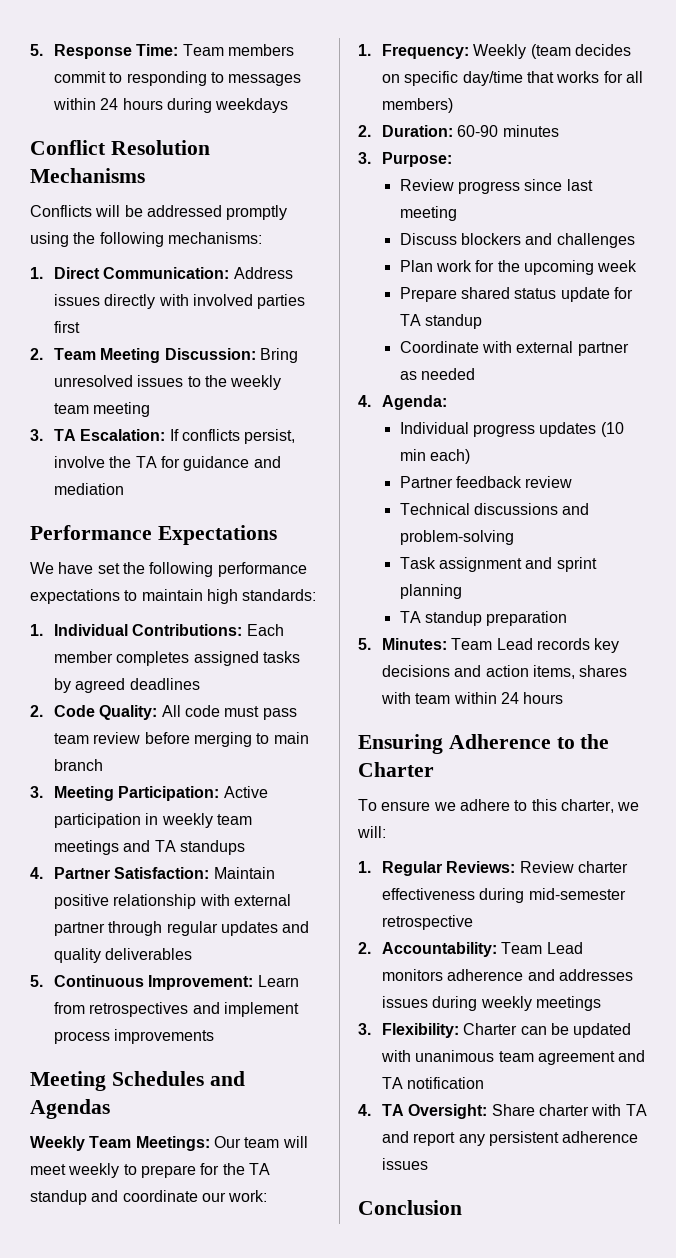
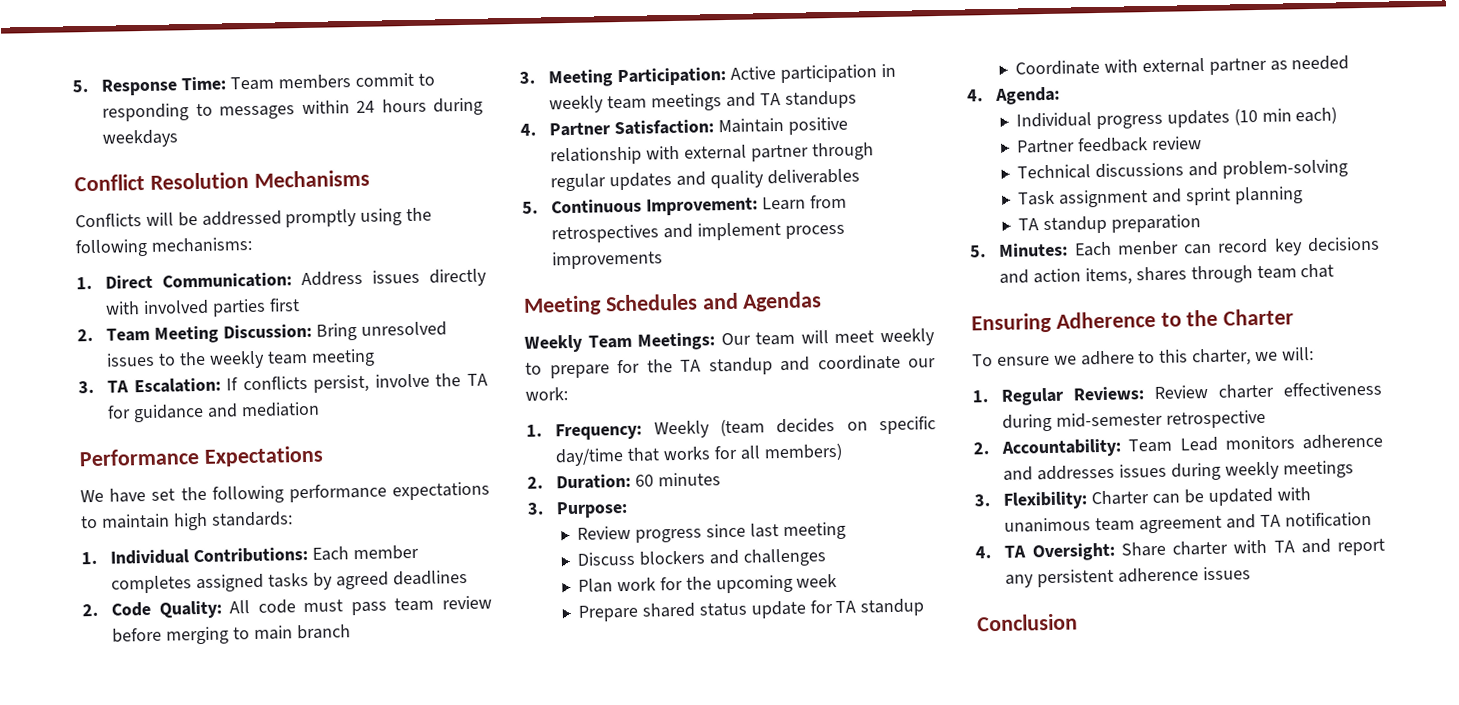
- 2. Duration: 60-90 minutes
+ 2. Duration: 60 minutes
- 5. Minutes: Team Lead records key decisions and action items, shares with team within 24 hours
+ 5. Minutes: Each menber can record key decisions and action items, shares through team chat

